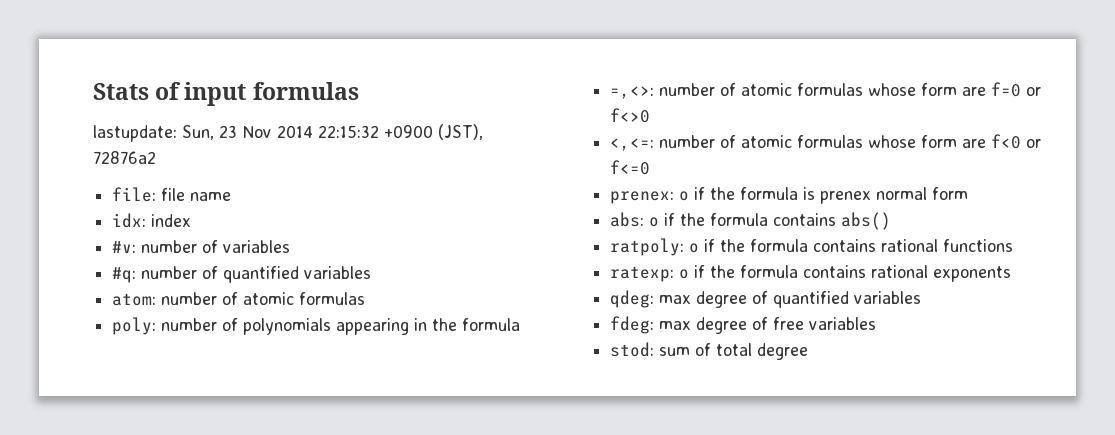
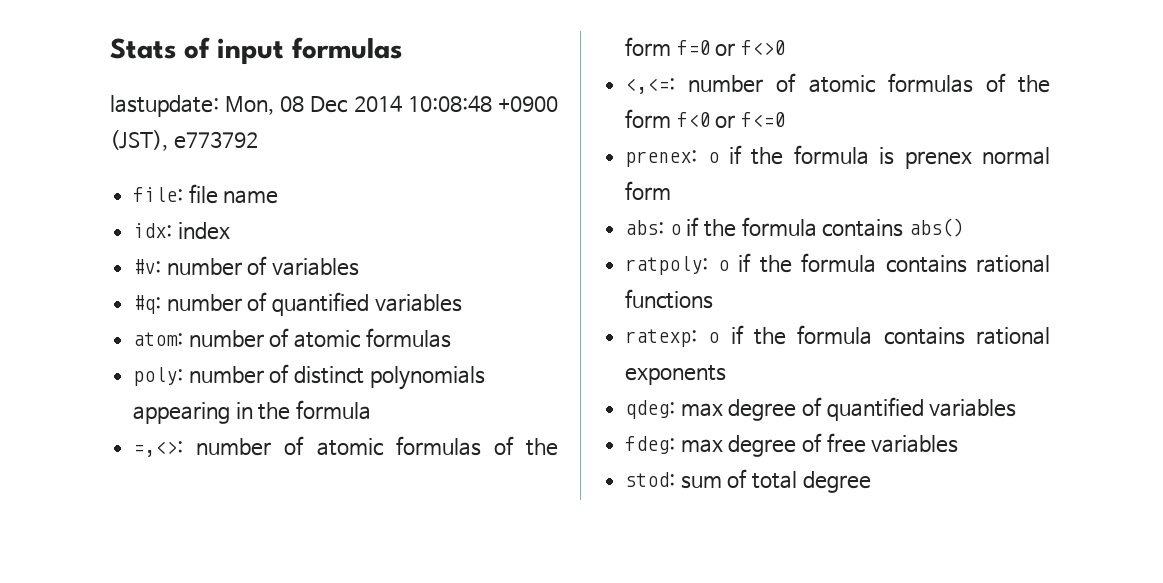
- lastupdate: Sun, 23 Nov 2014 22:15:32 +0900 (JST), 72876a2
+ lastupdate: Mon, 08 Dec 2014 10:08:48 +0900 (JST), e773792
- poly: number of polynomials appearing in the formula
+ poly: number of distinct polynomials appearing in the formula
- =,<>: number of atomic formulas whose form are f=0 or f<>0
+ =,<>: number of atomic formulas of the form f=0 or f<>0
- <,<=: number of atomic formulas whose form are f<0 or f<=0
+ <,<=: number of atomic formulas of the form f<0 or f<=0

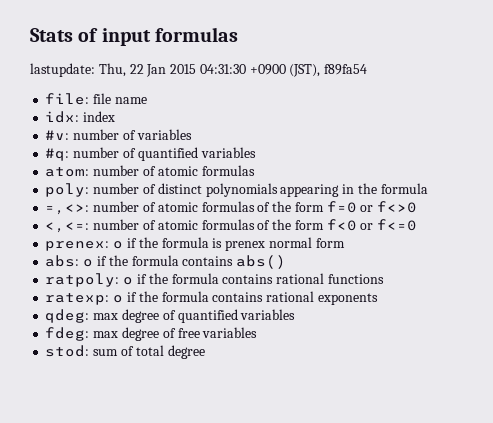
- lastupdate: Mon, 08 Dec 2014 10:08:48 +0900 (JST), e773792
+ lastupdate: Thu, 22 Jan 2015 04:31:30 +0900 (JST), f89fa54

